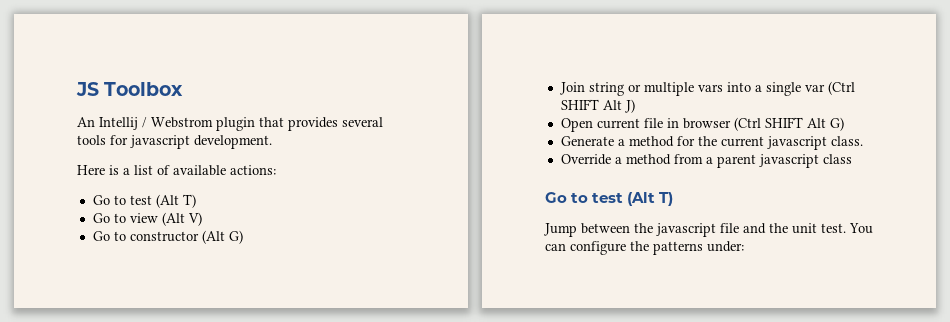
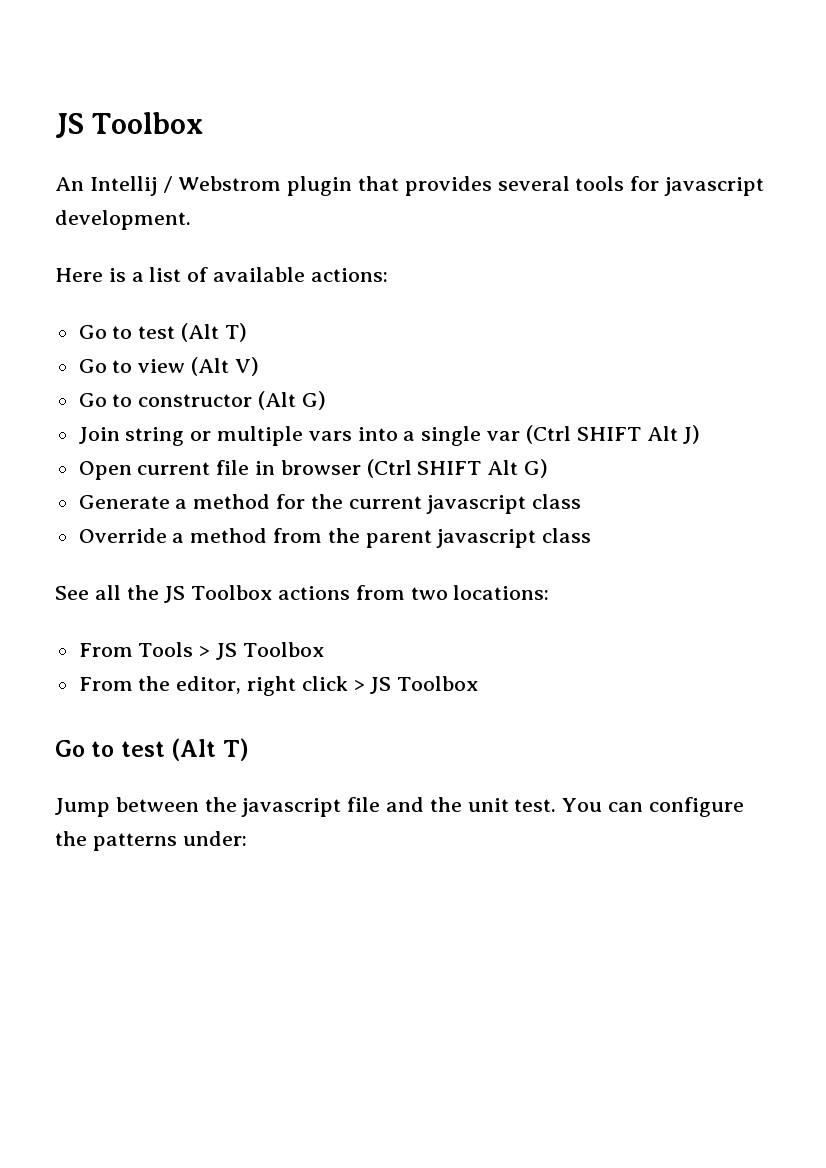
- Generate a method for the current javascript class.
+ Generate a method for the current javascript class
- Override a method from a parent javascript class
+ Override a method from the parent javascript class
+ See all the JS Toolbox actions from two locations:
+ From Tools > JS Toolbox
+ From the editor, right click > JS Toolbox

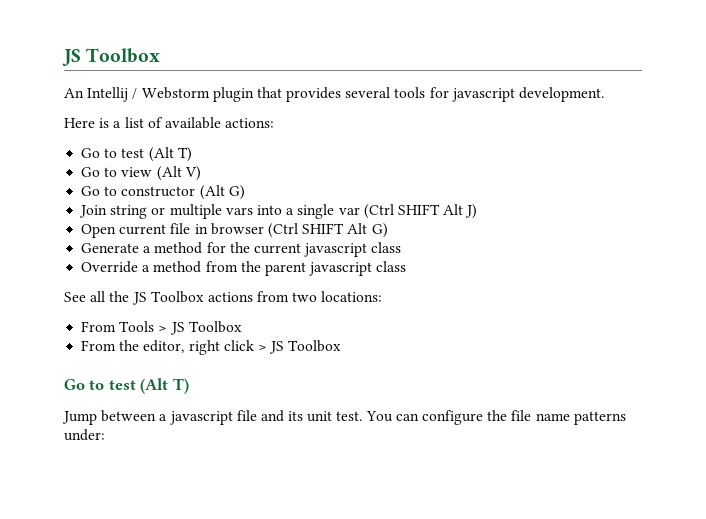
- An Intellij / Webstrom plugin that provides several tools for javascript development.
+ An Intellij / Webstorm plugin that provides several tools for javascript development.
- Jump between the javascript file and the unit test.
+ Jump between a javascript file and its unit test.
- You can configure the patterns under:
+ You can configure the file name patterns under:

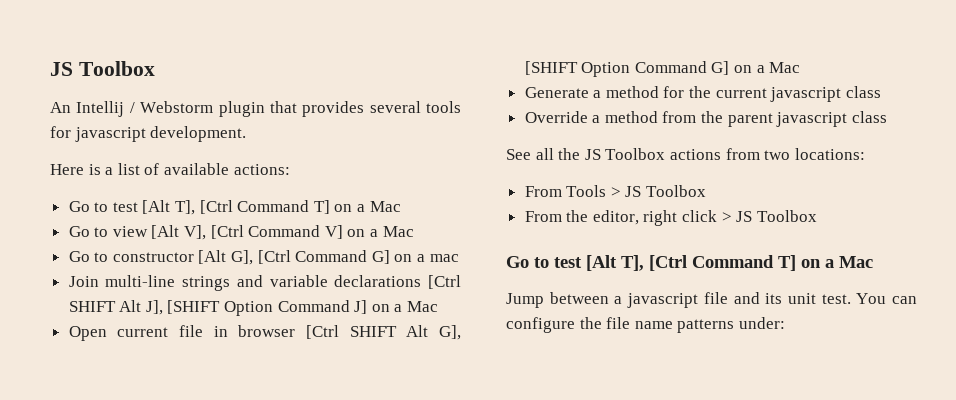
  Here is a list of available actions:
- Go to test (Alt T)
- Go to view (Alt V)
- Go to constructor (Alt G)
- Join string or multiple vars into a single var (Ctrl SHIFT Alt J)
+ Go to test [Alt T], [Ctrl Command T] on a Mac
+ Go to view [Alt V], [Ctrl Command V] on a Mac
+ Go to constructor [Alt G], [Ctrl Command G] on a mac
+ Join multi-line strings and variable declarations [Ctrl SHIFT Alt J], [SHIFT Option Command J] on a Mac
- Open current file in browser (Ctrl SHIFT Alt G)
+ Open current file in browser [Ctrl SHIFT Alt G], [SHIFT Option Command G] on a Mac
  From the editor, right click > JS Toolbox
- Go to test (Alt T)
+ Go to test [Alt T], [Ctrl Command T] on a Mac

